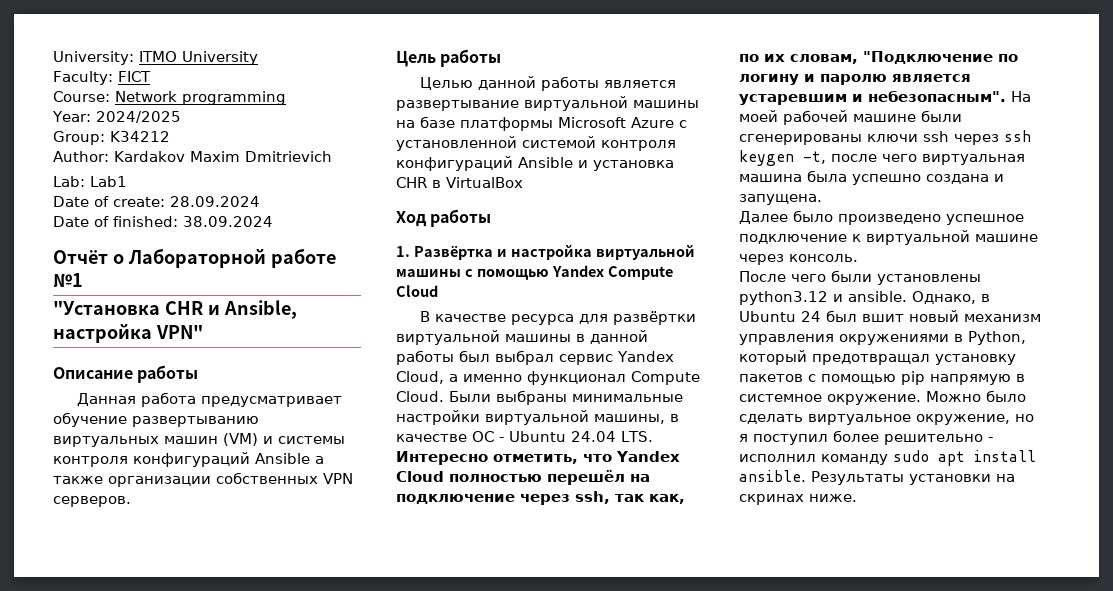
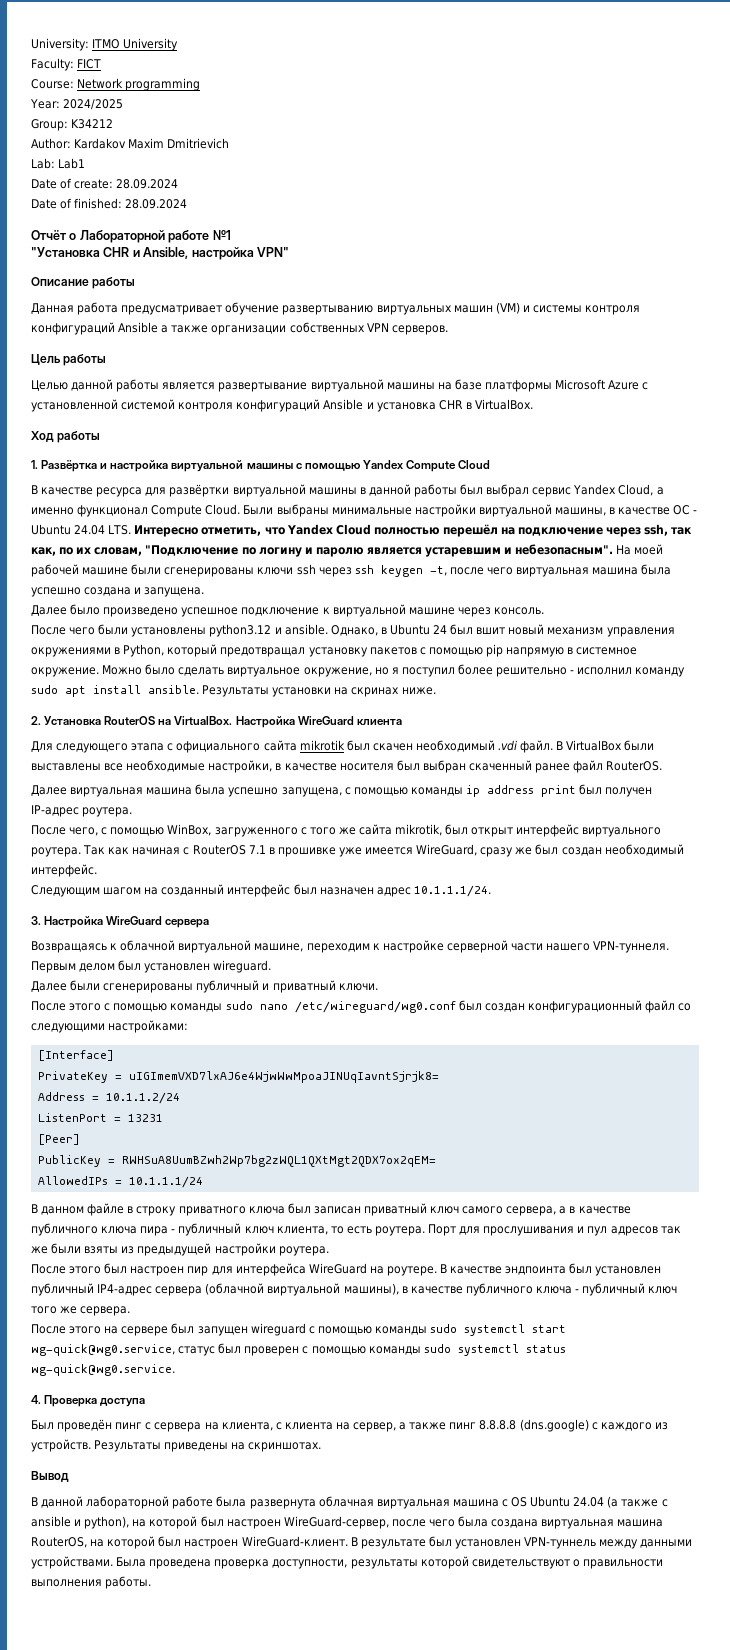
- Date of finished: 38.09.2024
+ Date of finished: 28.09.2024
- Целью данной работы является развертывание виртуальной машины на базе платформы Microsoft Azure с установленной системой контроля конфигураций Ansible и установка CHR в VirtualBox
+ Целью данной работы является развертывание виртуальной машины на базе платформы Microsoft Azure с установленной системой контроля конфигураций Ansible и установка CHR в VirtualBox.
+ 2. Установка RouterOS на VirtualBox. Настройка WireGuard клиента
+ Для следующего этапа с официального сайта mikrotik был скачен необходимый .vdi файл. В VirtualBox были выставлены все необходимые настройки, в качестве носителя был выбран скаченный ранее файл RouterOS.
+ Далее виртуальная машина была успешно запущена, с помощью команды ip address print был получен IP-адрес роутера.
+ После чего, с помощью WinBox, загруженного с того же сайта mikrotik, был открыт интерфейс виртуального роутера. Так как начиная с RouterOS 7.1 в прошивке уже имеется WireGuard, сразу же был создан необходимый интерфейс.
+ Следующим шагом на созданный интерфейс был назначен адрес 10.1.1.1/24.
+ 3. Настройка WireGuard сервера
+ Возвращаясь к облачной виртуальной машине, переходим к настройке серверной части нашего VPN-туннеля. Первым делом был установлен wireguard.
+ Далее были сгенерированы публичный и приватный ключи.
+ После этого с помощью команды sudo nano /etc/wireguard/wg0.conf был создан конфигурационный файл со следующими настройками:
+ [Interface]
+ PrivateKey = uIGImemVXD7lxAJ6e4WjwWwMpoaJINUqIavntSjrjk8=
+ Address = 10.1.1.2/24
+ ListenPort = 13231
+ [Peer]
+ PublicKey = RWHSuA8UumBZwh2Wp7bg2zWQL1QXtMgt2QDX7ox2qEM=
+ AllowedIPs = 10.1.1.1/24
+ В данном файле в строку приватного ключа был записан приватный ключ самого сервера, а в качестве публичного ключа пира - публичный ключ клиента, то есть роутера. Порт для прослушивания и пул адресов так же были взяты из предыдущей настройки роутера.
+ После этого был настроен пир для интерфейса WireGuard на роутере. В качестве эндпоинта был установлен публичный IP4-адрес сервера (облачной виртуальной машины), в качестве публичного ключа - публичный ключ того же сервера.
+ После этого на сервере был запущен wireguard с помощью команды sudo systemctl start wg-quick@wg0.service, статус был проверен с помощью команды sudo systemctl status wg-quick@wg0.service.
+ 4. Проверка доступа
+ Был проведён пинг с сервера на клиента, с клиента на сервер, а также пинг 8.8.8.8 (dns.google) с каждого из устройств. Результаты приведены на скриншотах.
+ Вывод
+ В данной лабораторной работе была развернута облачная виртуальная машина с OS Ubuntu 24.04 (а также с ansible и python), на которой был настроен WireGuard-сервер, после чего была создана виртуальная машина RouterOS, на которой был настроен WireGuard-клиент. В результате был установлен VPN-туннель между данными устройствами. Была проведена проверка доступности, результаты которой свидетельствуют о правильности выполнения работы.

